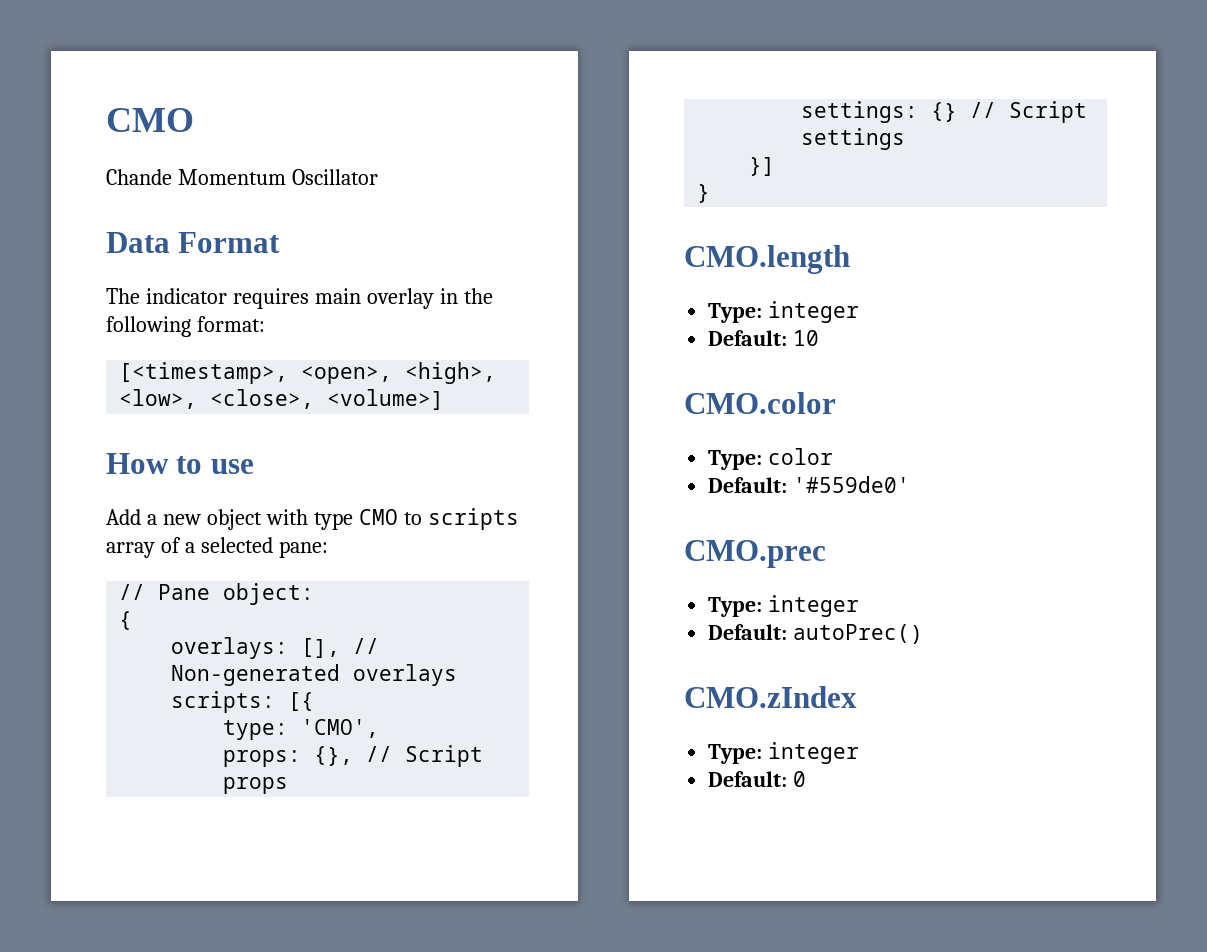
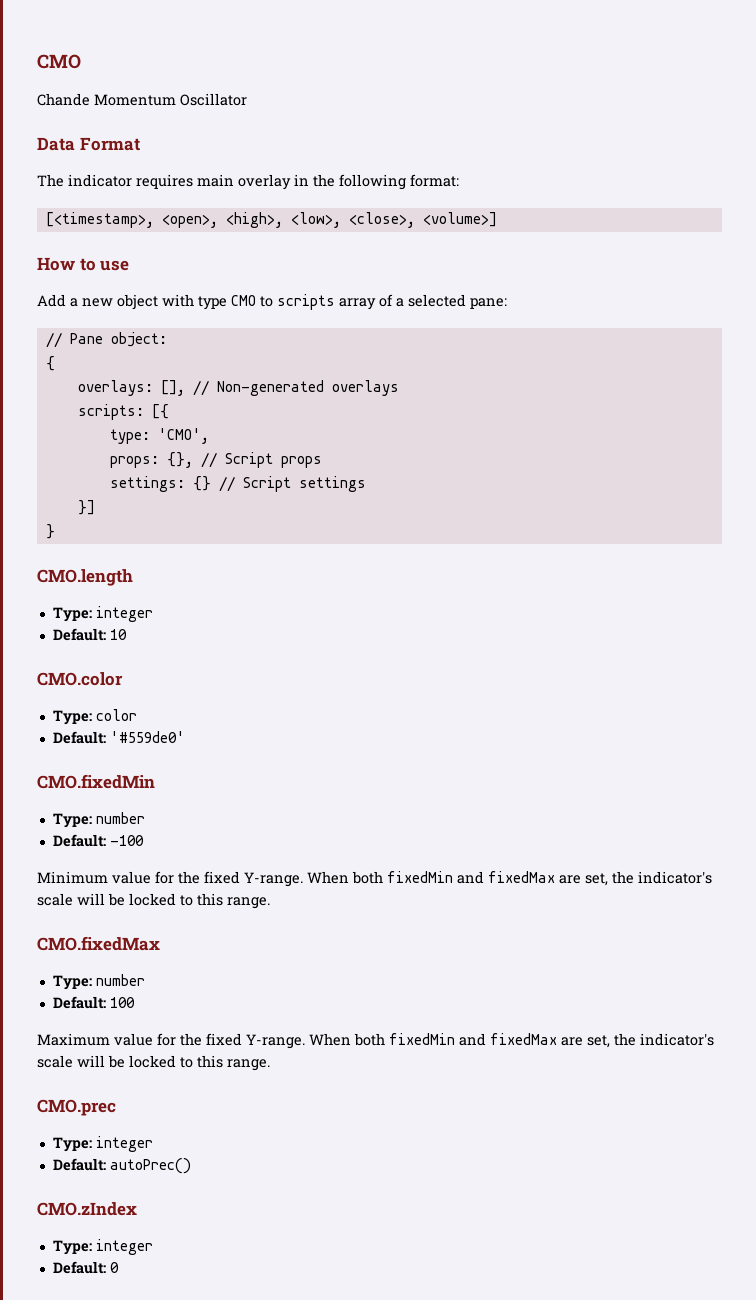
+ CMO.fixedMin
+ Type: number
+ Default: -100
+ Minimum value for the fixed Y-range. When both fixedMin and fixedMax are set, the indicator's scale will be locked to this range.
+ CMO.fixedMax
+ Type: number
+ Default: 100
+ Maximum value for the fixed Y-range. When both fixedMin and fixedMax are set, the indicator's scale will be locked to this range.

